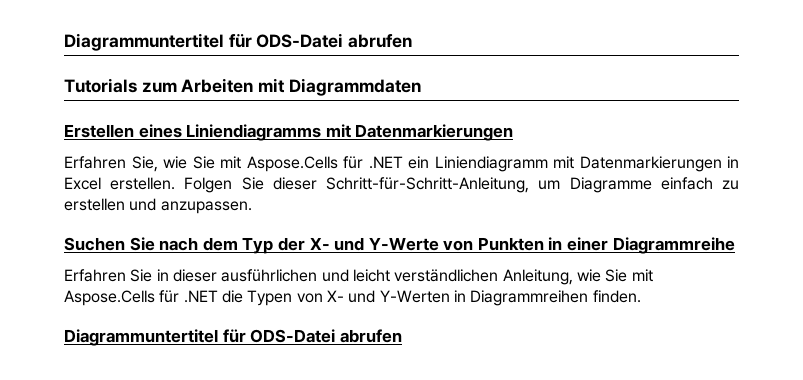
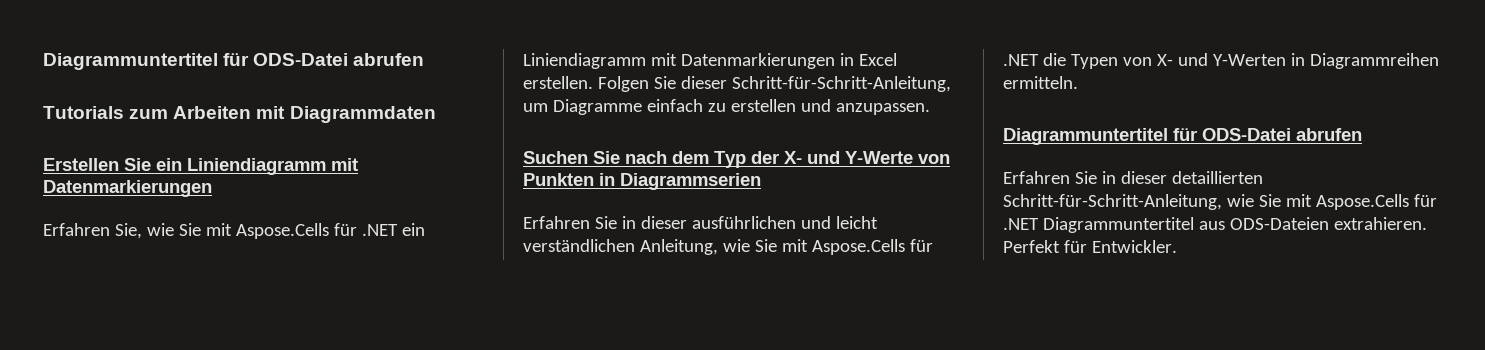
- Erstellen eines Liniendiagramms mit Datenmarkierungen
+ Erstellen Sie ein Liniendiagramm mit Datenmarkierungen
- Suchen Sie nach dem Typ der X- und Y-Werte von Punkten in einer Diagrammreihe
+ Suchen Sie nach dem Typ der X- und Y-Werte von Punkten in Diagrammserien
- Erfahren Sie in dieser ausführlichen und leicht verständlichen Anleitung, wie Sie mit Aspose.Cells für .NET die Typen von X- und Y-Werten in Diagrammreihen finden.
+ Erfahren Sie in dieser ausführlichen und leicht verständlichen Anleitung, wie Sie mit Aspose.Cells für .NET die Typen von X- und Y-Werten in Diagrammreihen ermitteln.
  Diagrammuntertitel für ODS-Datei abrufen
+ Erfahren Sie in dieser detaillierten Schritt-für-Schritt-Anleitung, wie Sie mit Aspose.Cells für .NET Diagrammuntertitel aus ODS-Dateien extrahieren. Perfekt für Entwickler.

